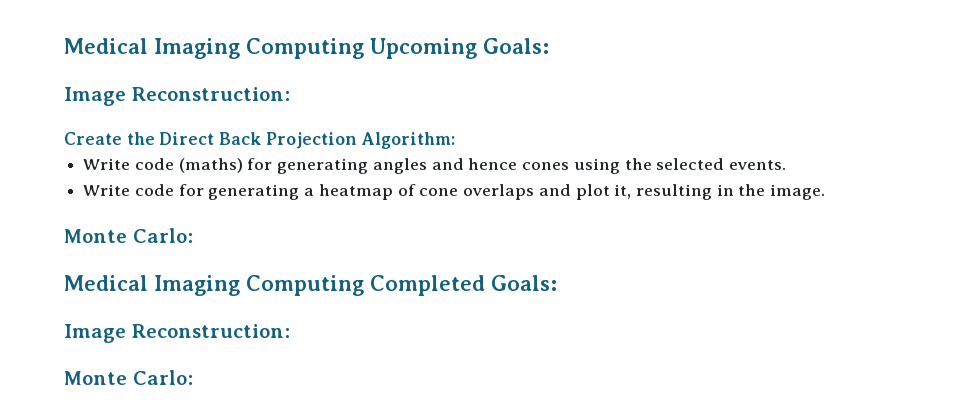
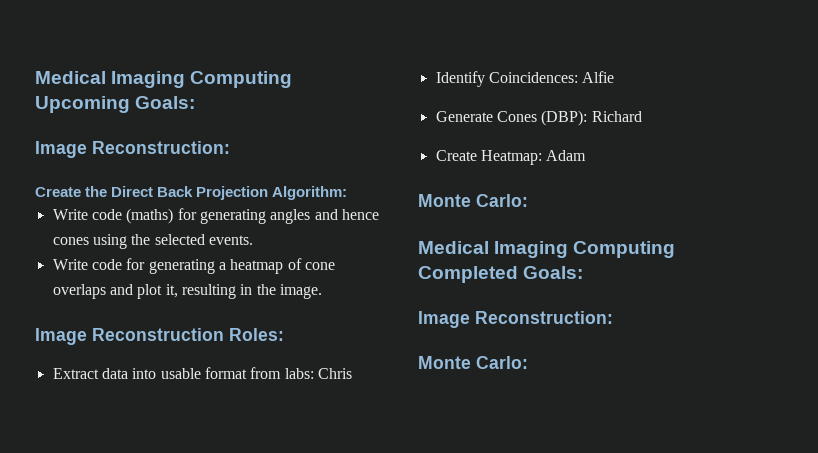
+ Image Reconstruction Roles:
+ Extract data into usable format from labs: Chris
+ Identify Coincidences: Alfie
+ Generate Cones (DBP): Richard
+ Create Heatmap: Adam

